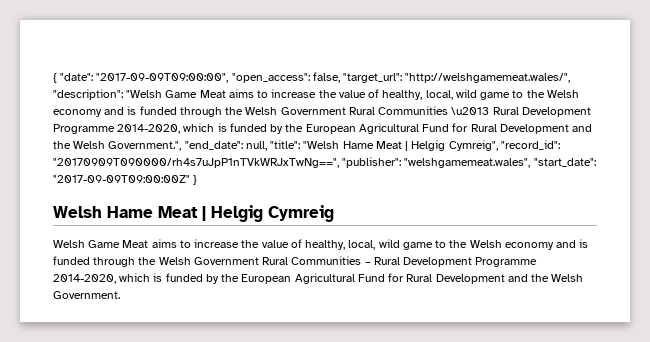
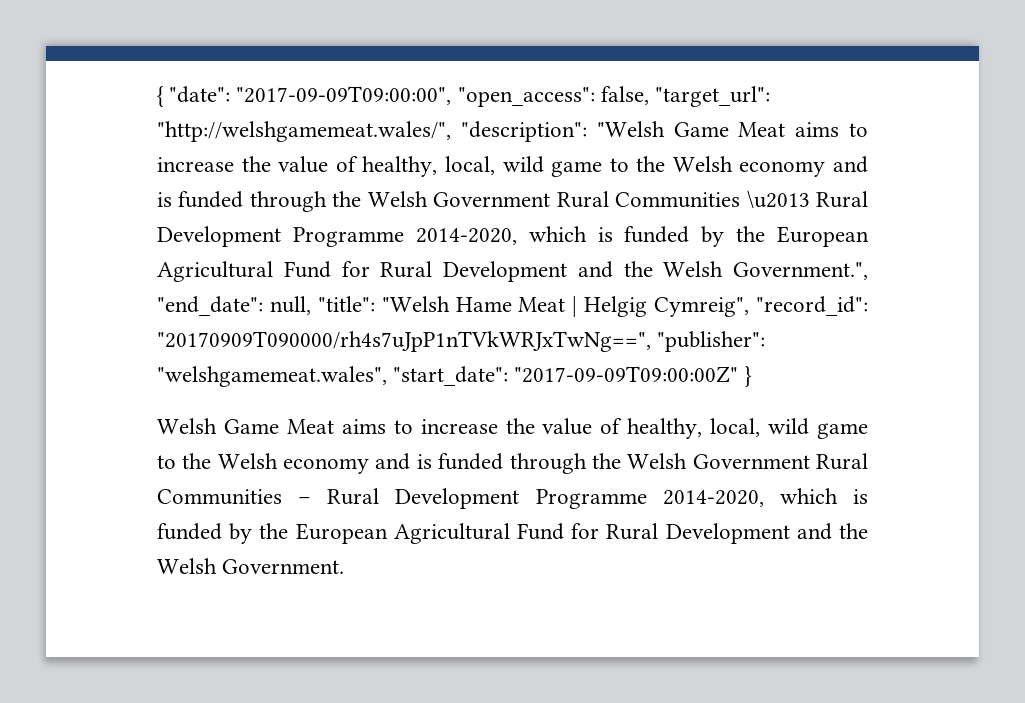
- Welsh Hame Meat | Helgig Cymreig

